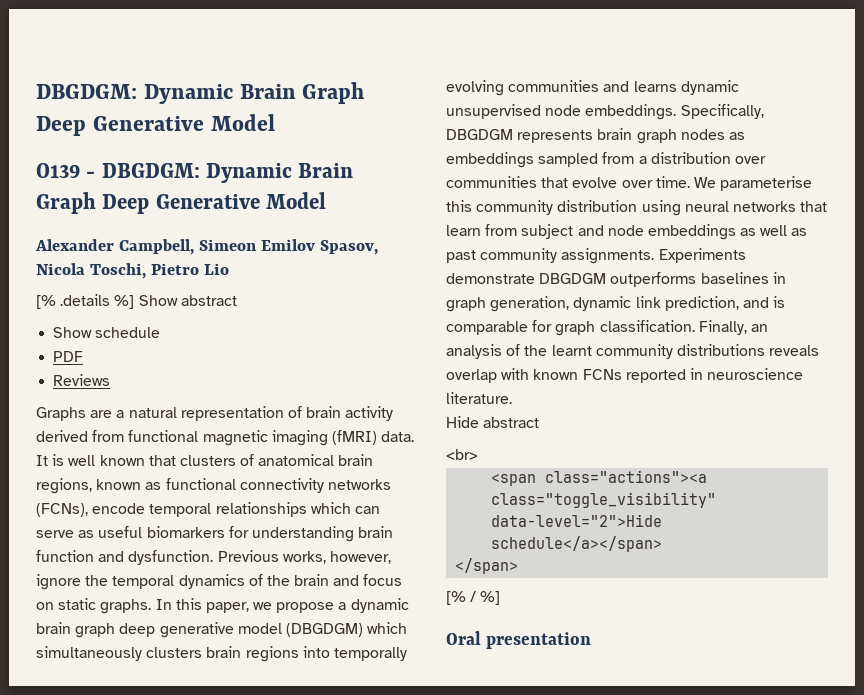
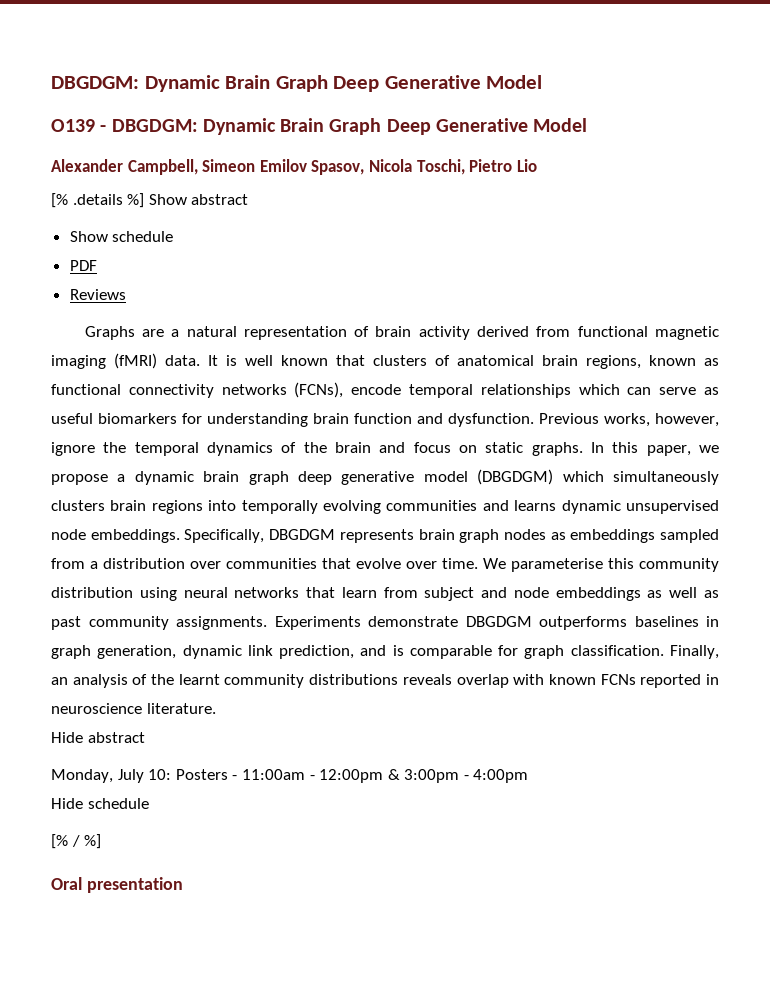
- <br>
- <span class="actions"><a class="toggle_visibility" data-level="2">Hide schedule</a></span>
- </span>
+ Monday, July 10: Posters - 11:00am - 12:00pm & 3:00pm - 4:00pm
+ Hide schedule

